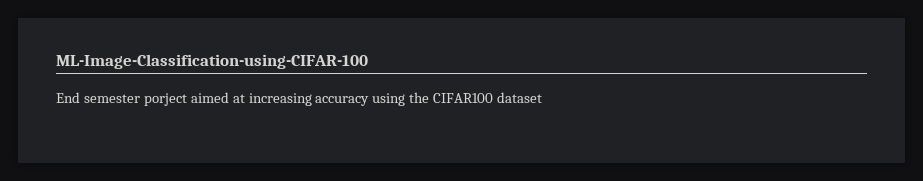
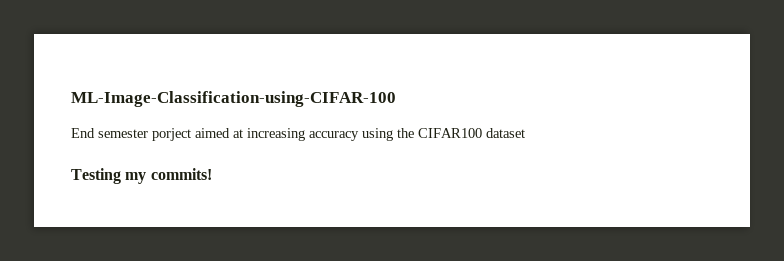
+ Testing my commits!

